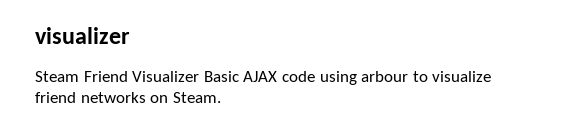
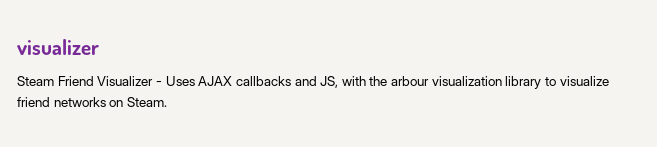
- Steam Friend Visualizer Basic AJAX code using arbour to visualize friend networks on Steam.
+ Steam Friend Visualizer - Uses AJAX callbacks and JS, with the arbour visualization library to visualize friend networks on Steam.

